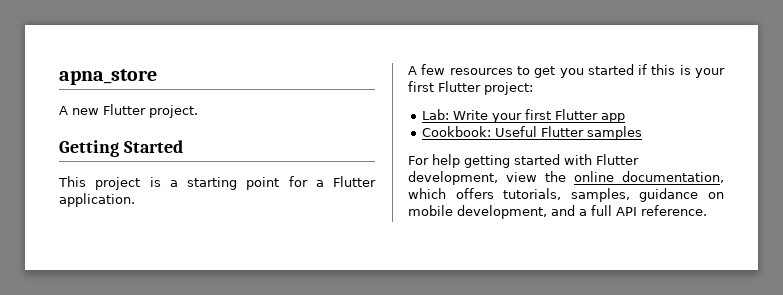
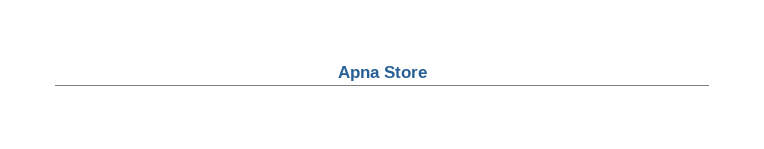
- apna_store
- A new Flutter project.
- Getting Started
- This project is a starting point for a Flutter application.
- A few resources to get you started if this is your first Flutter project:
- Lab: Write your first Flutter app
- Cookbook: Useful Flutter samples
- For help getting started with Flutter development, view the online documentation, which offers tutorials, samples, guidance on mobile development, and a full API reference.
+ Apna Store

